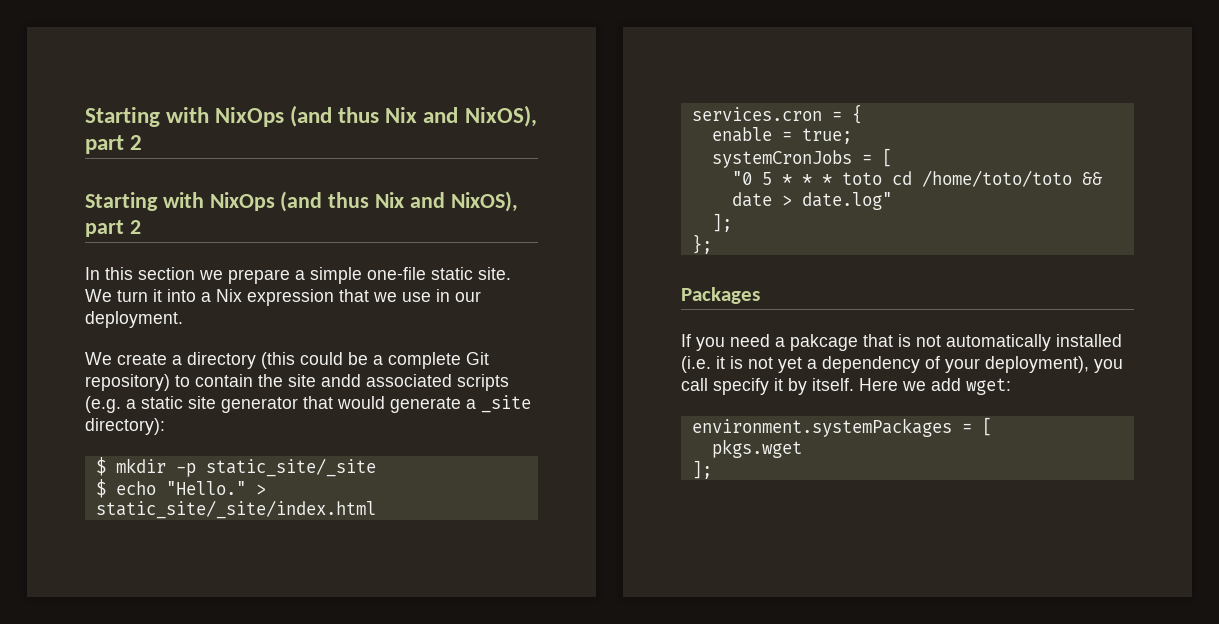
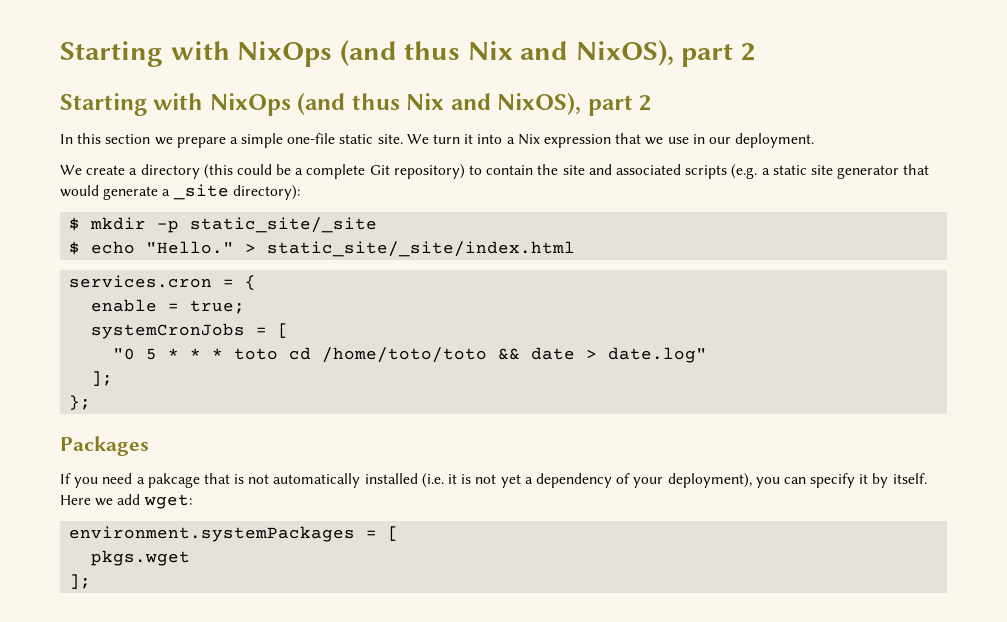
- We create a directory (this could be a complete Git repository) to contain the site andd associated scripts (e.g. a static site generator that would generate a _site directory):
+ We create a directory (this could be a complete Git repository) to contain the site and associated scripts (e.g. a static site generator that would generate a _site directory):
- If you need a pakcage that is not automatically installed (i.e. it is not yet a dependency of your deployment), you call specify it by itself.
+ If you need a pakcage that is not automatically installed (i.e. it is not yet a dependency of your deployment), you can specify it by itself.

